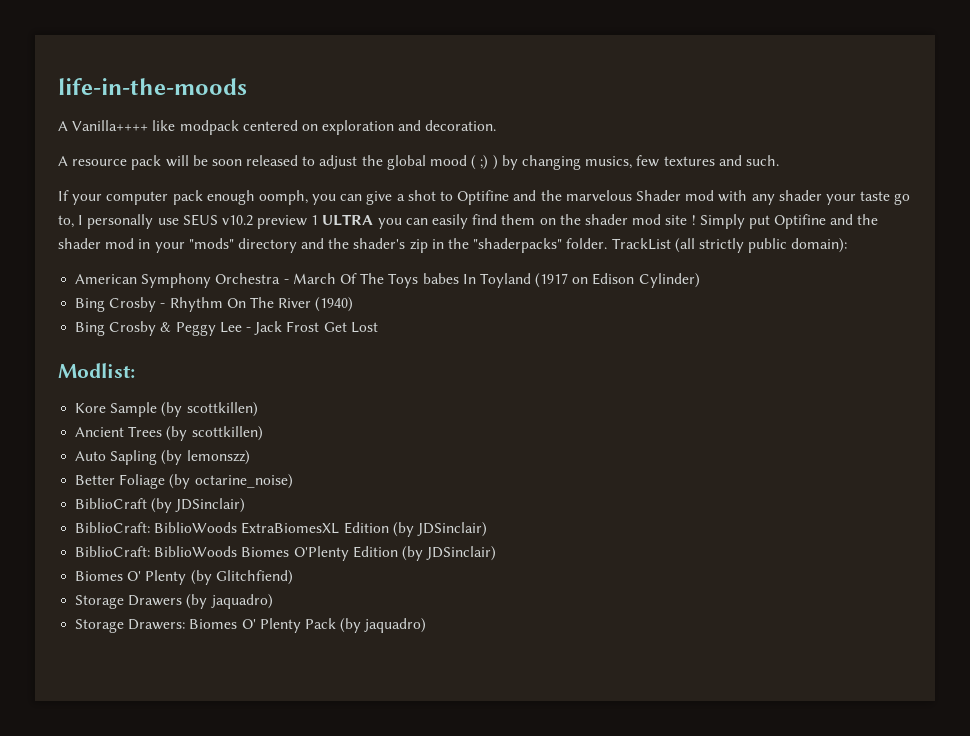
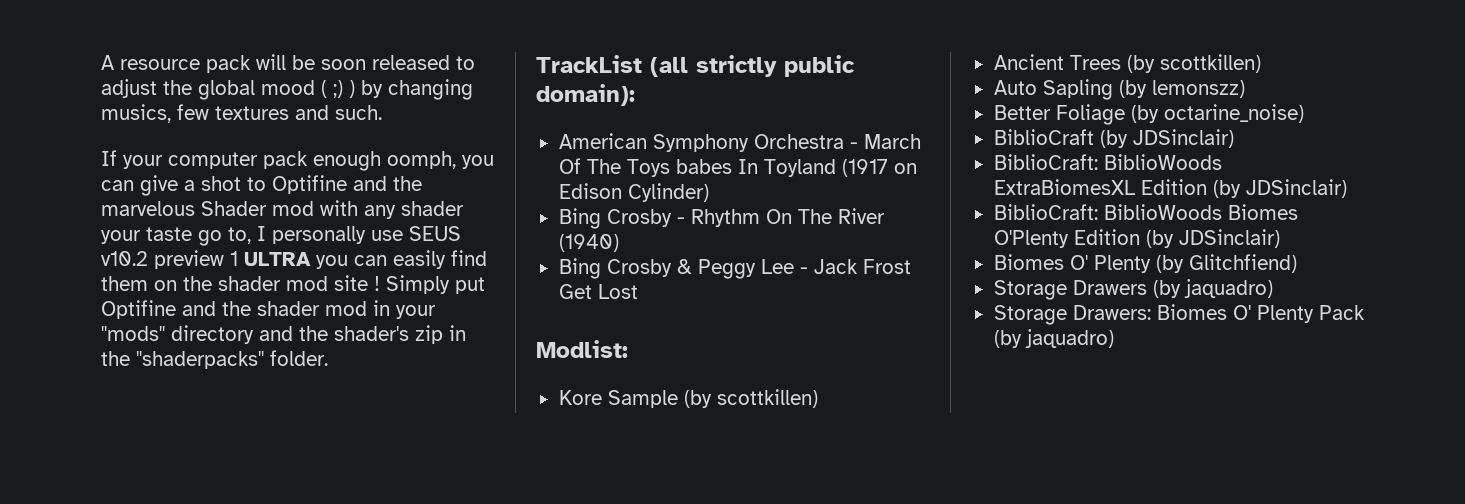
- life-in-the-moods
- A Vanilla++++ like modpack centered on exploration and decoration.
- Simply put Optifine and the shader mod in your "mods" directory and the shader's zip in the "shaderpacks" folder. TrackList (all strictly public domain):
+ Simply put Optifine and the shader mod in your "mods" directory and the shader's zip in the "shaderpacks" folder.
+ TrackList (all strictly public domain):

